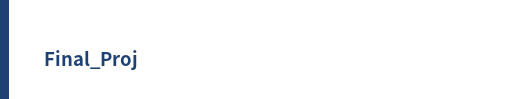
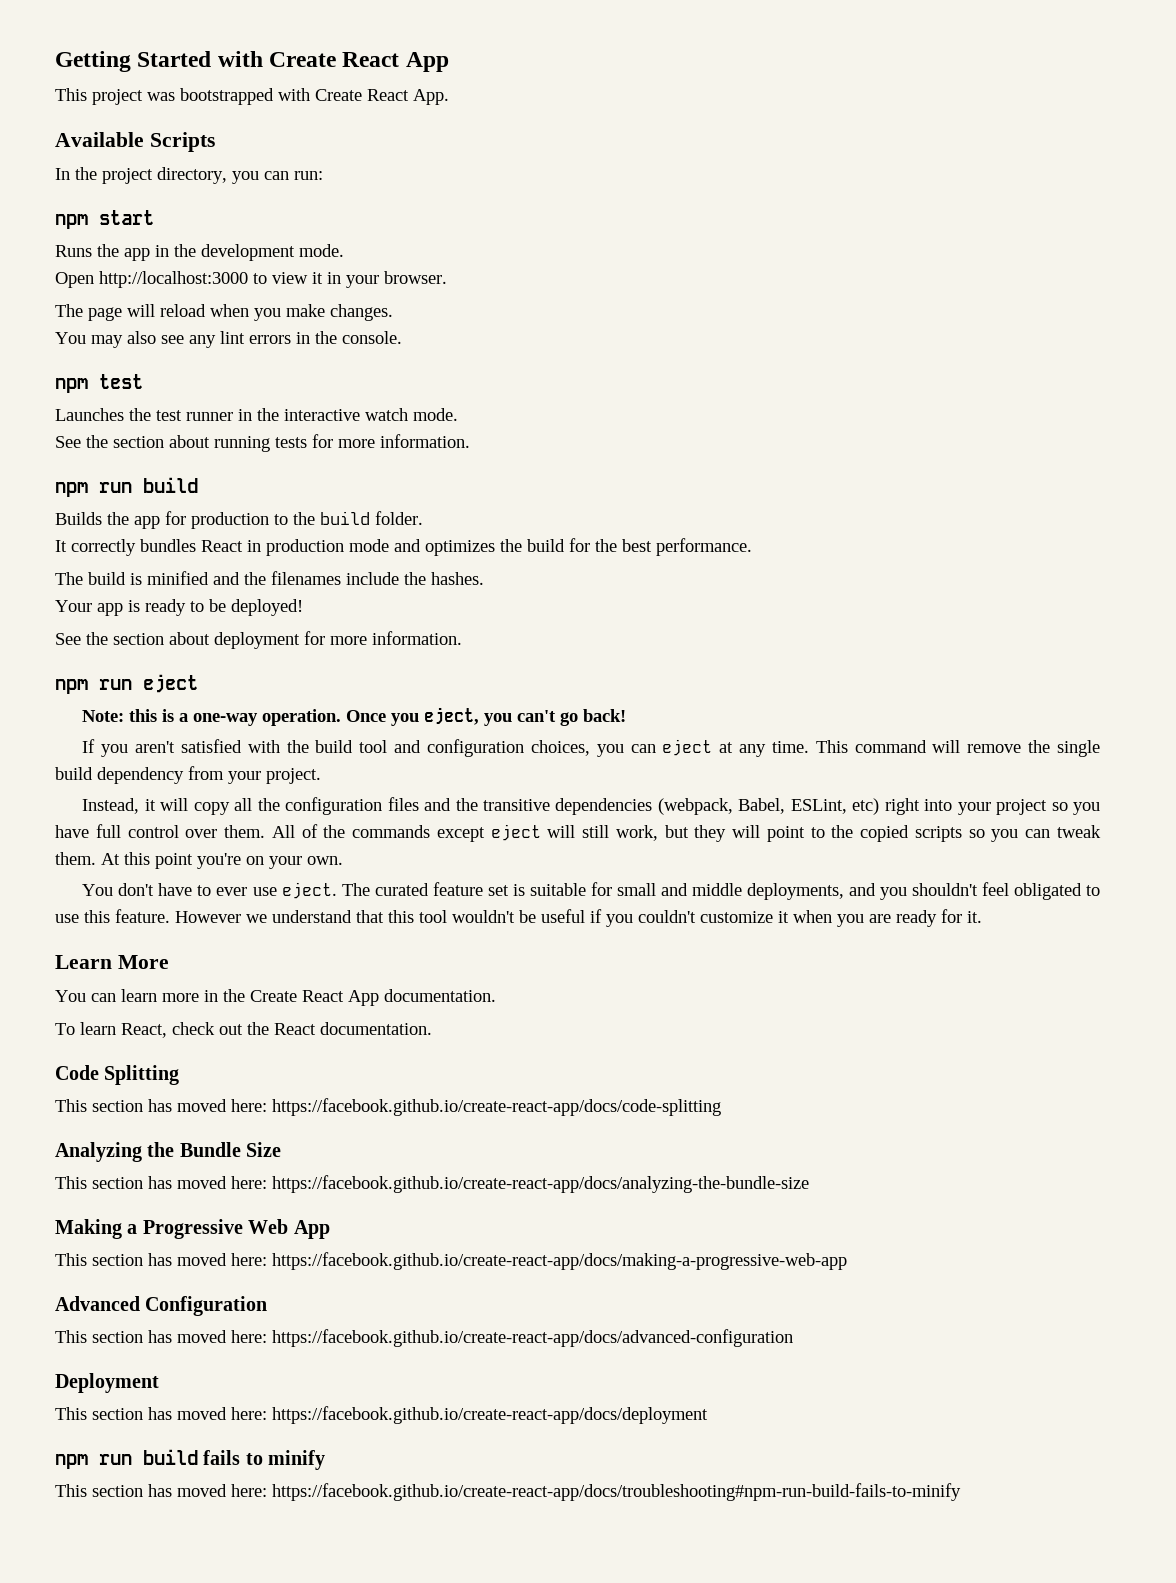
- Final_Proj
+ Getting Started with Create React App
+ This project was bootstrapped with Create React App.
+ Available Scripts
+ In the project directory, you can run:
+ npm start
+ Runs the app in the development mode.
+ Open http://localhost:3000 to view it in your browser.
+ The page will reload when you make changes.
+ You may also see any lint errors in the console.
+ npm test
+ Launches the test runner in the interactive watch mode.
+ See the section about running tests for more information.
+ npm run build
+ Builds the app for production to the build folder.
+ It correctly bundles React in production mode and optimizes the build for the best performance.
+ The build is minified and the filenames include the hashes.
+ Your app is ready to be deployed!
+ See the section about deployment for more information.
+ npm run eject
+ Note: this is a one-way operation. Once you eject, you can't go back!
+ If you aren't satisfied with the build tool and configuration choices, you can eject at any time. This command will remove the single build dependency from your project.
+ Instead, it will copy all the configuration files and the transitive dependencies (webpack, Babel, ESLint, etc) right into your project so you have full control over them. All of the commands except eject will still work, but they will point to the copied scripts so you can tweak them. At this point you're on your own.
+ You don't have to ever use eject. The curated feature set is suitable for small and middle deployments, and you shouldn't feel obligated to use this feature. However we understand that this tool wouldn't be useful if you couldn't customize it when you are ready for it.
+ Learn More
+ You can learn more in the Create React App documentation.
+ To learn React, check out the React documentation.
+ Code Splitting
+ This section has moved here: https://facebook.github.io/create-react-app/docs/code-splitting
+ Analyzing the Bundle Size
+ This section has moved here: https://facebook.github.io/create-react-app/docs/analyzing-the-bundle-size
+ Making a Progressive Web App
+ This section has moved here: https://facebook.github.io/create-react-app/docs/making-a-progressive-web-app
+ Advanced Configuration
+ This section has moved here: https://facebook.github.io/create-react-app/docs/advanced-configuration
+ Deployment
+ This section has moved here: https://facebook.github.io/create-react-app/docs/deployment
+ npm run build fails to minify
+ This section has moved here: https://facebook.github.io/create-react-app/docs/troubleshooting#npm-run-build-fails-to-minify

